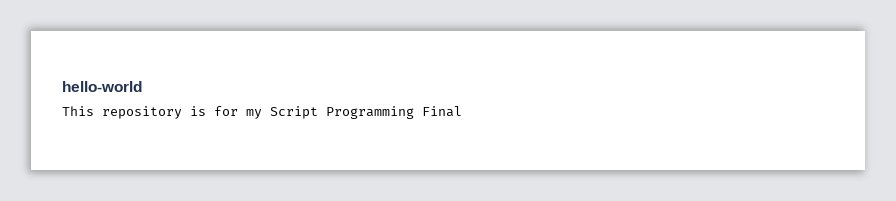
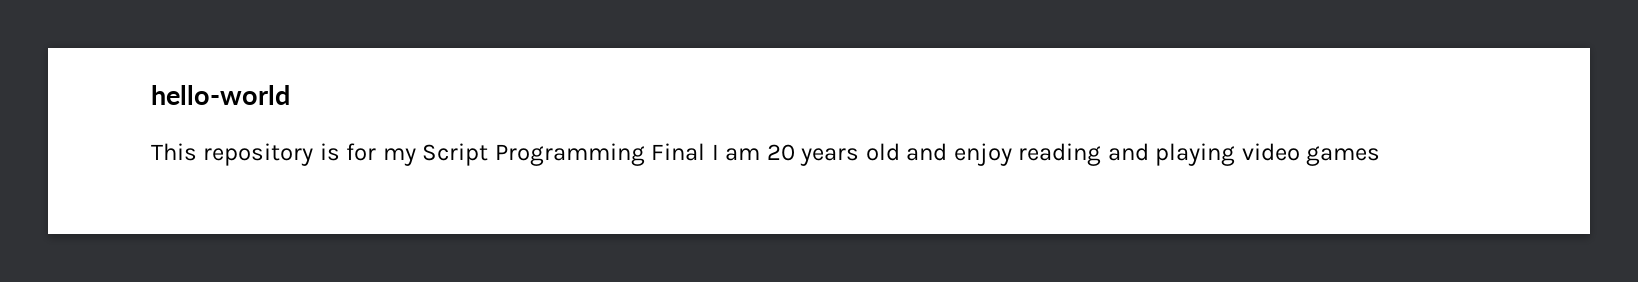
- This repository is for my Script Programming Final
+ This repository is for my Script Programming Final I am 20 years old and enjoy reading and playing video games

